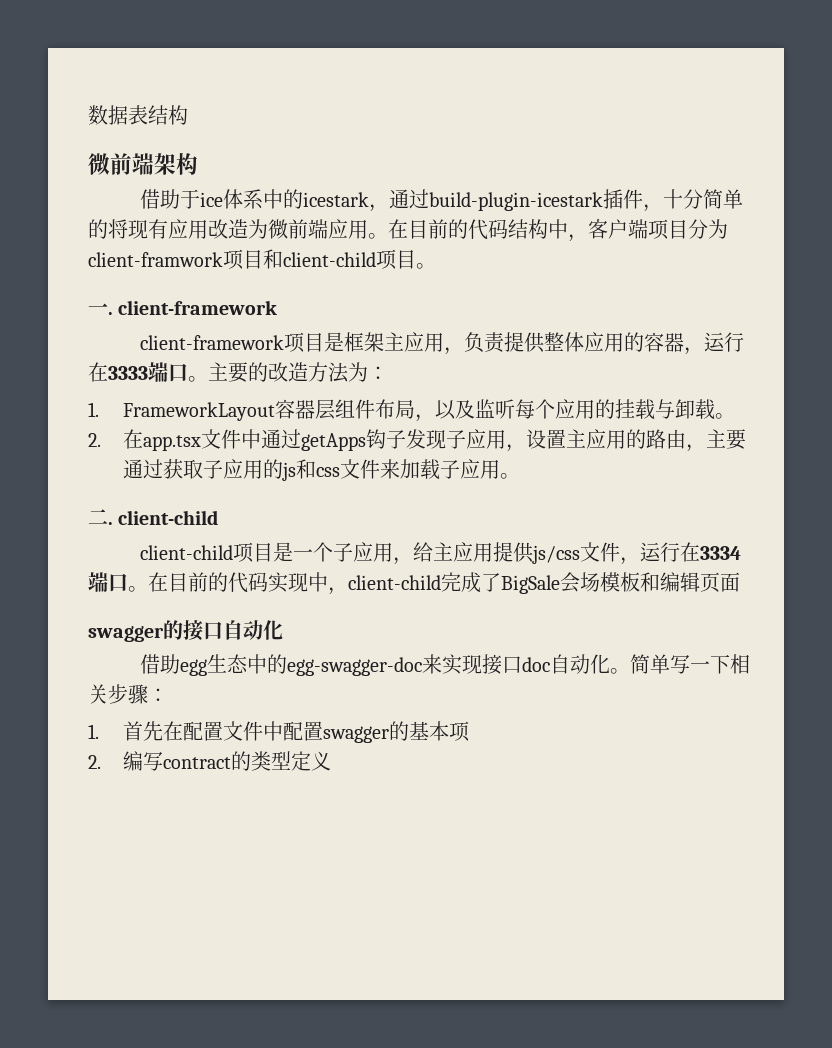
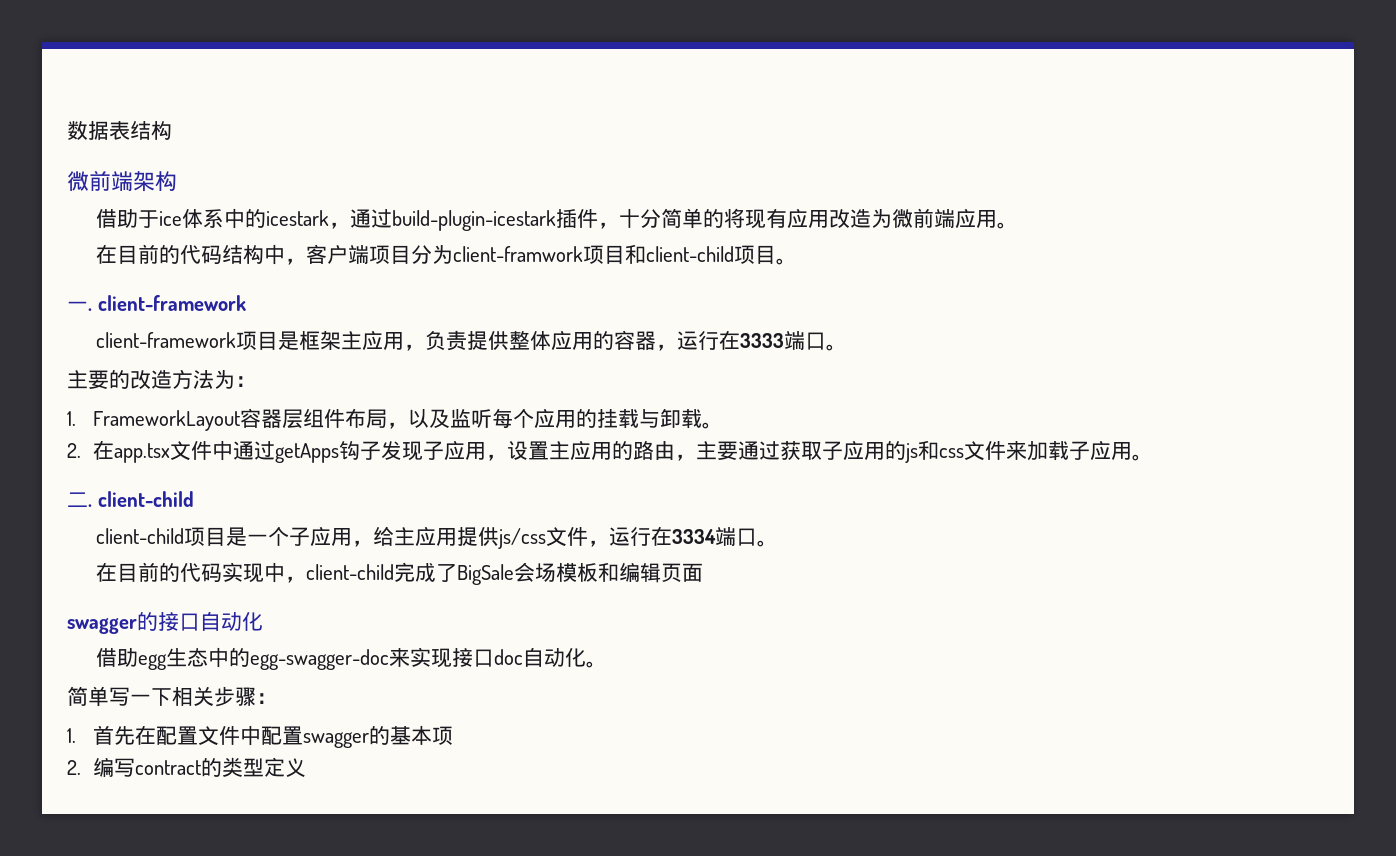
- 借助于ice体系中的icestark，通过build-plugin-icestark插件，十分简单的将现有应用改造为微前端应用。在目前的代码结构中，客户端项目分为client-framwork项目和client-child项目。
+ 借助于ice体系中的icestark，通过build-plugin-icestark插件，十分简单的将现有应用改造为微前端应用。
+ 在目前的代码结构中，客户端项目分为client-framwork项目和client-child项目。
- client-framework项目是框架主应用，负责提供整体应用的容器，运行在3333端口。主要的改造方法为：
+ client-framework项目是框架主应用，负责提供整体应用的容器，运行在3333端口。
+ 主要的改造方法为：
- client-child项目是一个子应用，给主应用提供js/css文件，运行在3334端口。在目前的代码实现中，client-child完成了BigSale会场模板和编辑页面
+ client-child项目是一个子应用，给主应用提供js/css文件，运行在3334端口。
+ 在目前的代码实现中，client-child完成了BigSale会场模板和编辑页面
- 借助egg生态中的egg-swagger-doc来实现接口doc自动化。简单写一下相关步骤：
+ 借助egg生态中的egg-swagger-doc来实现接口doc自动化。
+ 简单写一下相关步骤：

